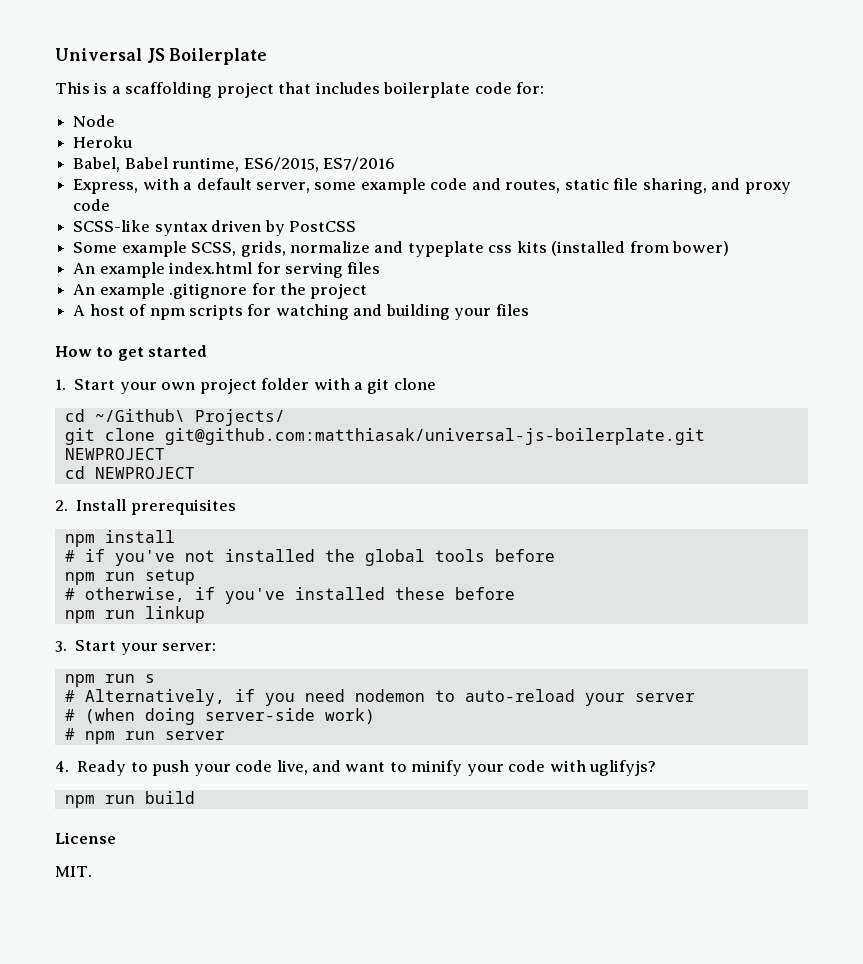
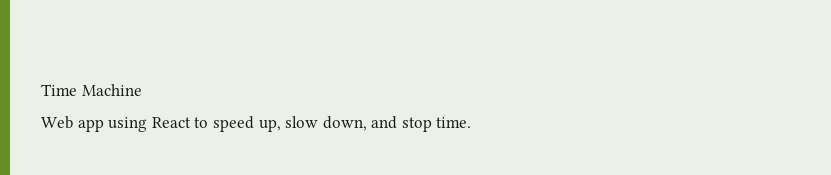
- Universal JS Boilerplate
- This is a scaffolding project that includes boilerplate code for:
- Node
- Heroku
- Babel, Babel runtime, ES6/2015, ES7/2016
- Express, with a default server, some example code and routes, static file sharing, and proxy code
- SCSS-like syntax driven by PostCSS
- Some example SCSS, grids, normalize and typeplate css kits (installed from bower)
- An example index.html for serving files
- An example .gitignore for the project
- A host of npm scripts for watching and building your files
- How to get started
- 1. Start your own project folder with a git clone
- cd ~/Github\ Projects/
- git clone git@github.com:matthiasak/universal-js-boilerplate.git NEWPROJECT
- cd NEWPROJECT
- 2. Install prerequisites
- npm install
- # if you've not installed the global tools before
- npm run setup
- # otherwise, if you've installed these before
- npm run linkup
- 3. Start your server:
- npm run s
- # Alternatively, if you need nodemon to auto-reload your server
- # (when doing server-side work)
- # npm run server
- 4. Ready to push your code live, and want to minify your code with uglifyjs?
- npm run build
- License
- MIT.
+ Time Machine
+ Web app using React to speed up, slow down, and stop time.

